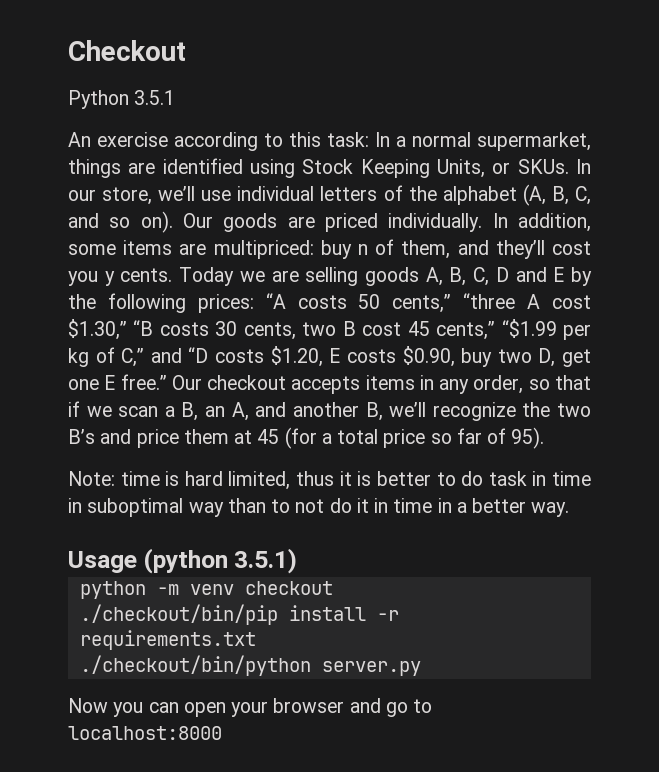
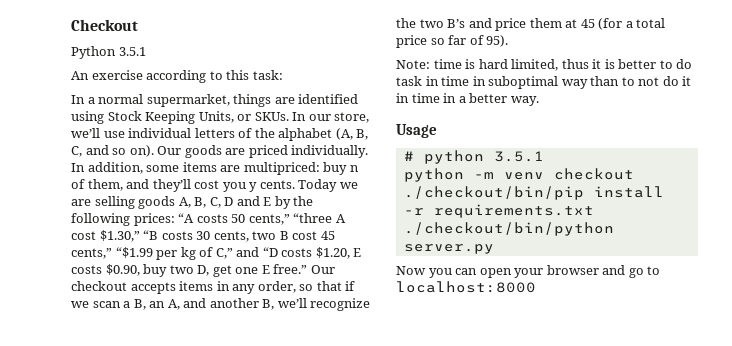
- An exercise according to this task: In a normal supermarket, things are identified using Stock Keeping Units, or SKUs.
+ An exercise according to this task:
+ In a normal supermarket, things are identified using Stock Keeping Units, or SKUs.
- Usage (python 3.5.1)
+ Usage
+ # python 3.5.1

